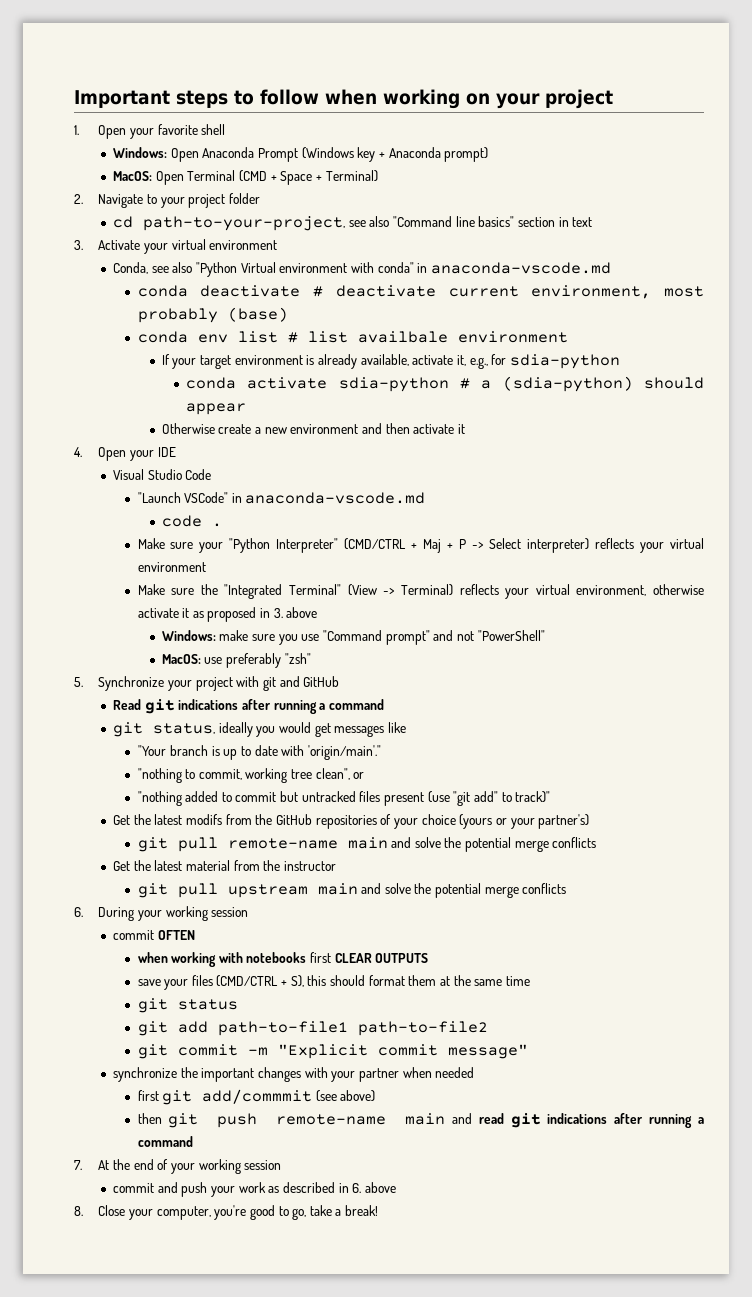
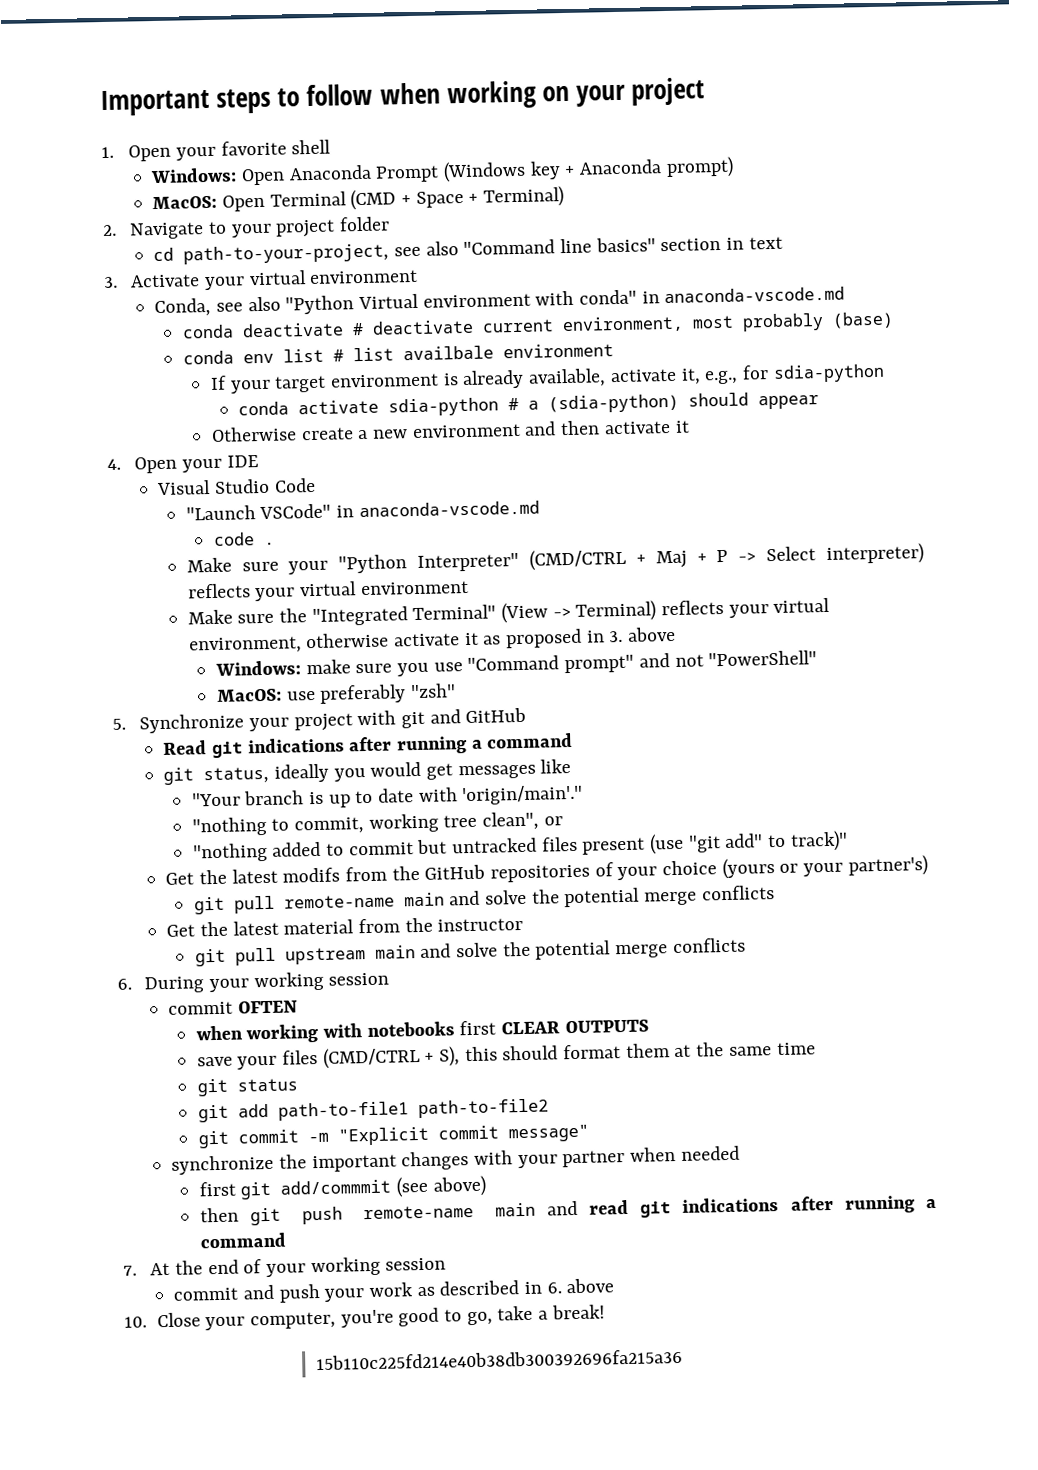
- 8. Close your computer, you're good to go, take a break!
+ 10. Close your computer, you're good to go, take a break!
+ 15b110c225fd214e40b38db300392696fa215a36

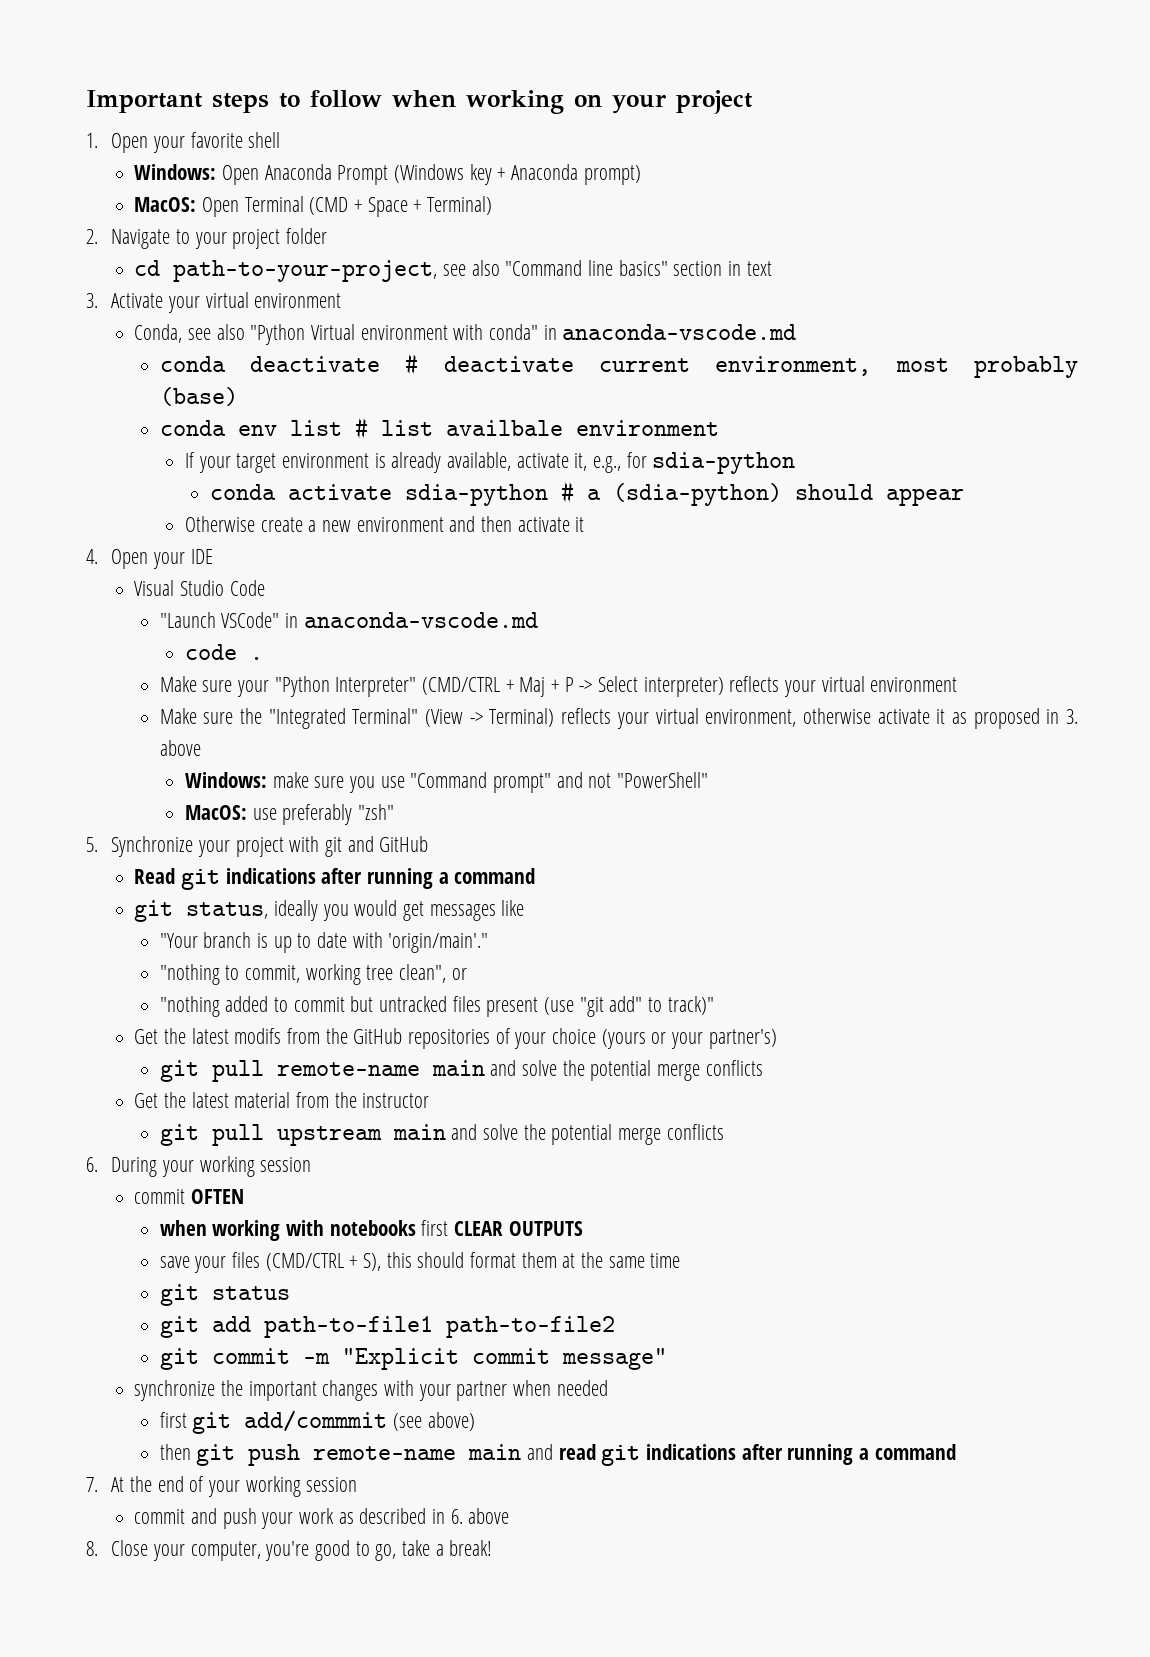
- 10. Close your computer, you're good to go, take a break!
+ 8. Close your computer, you're good to go, take a break!
- 15b110c225fd214e40b38db300392696fa215a36

